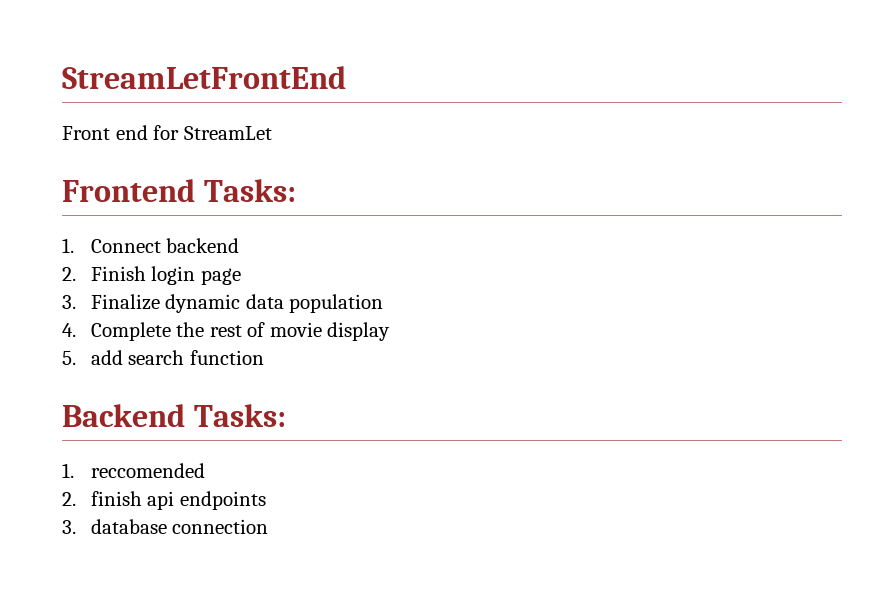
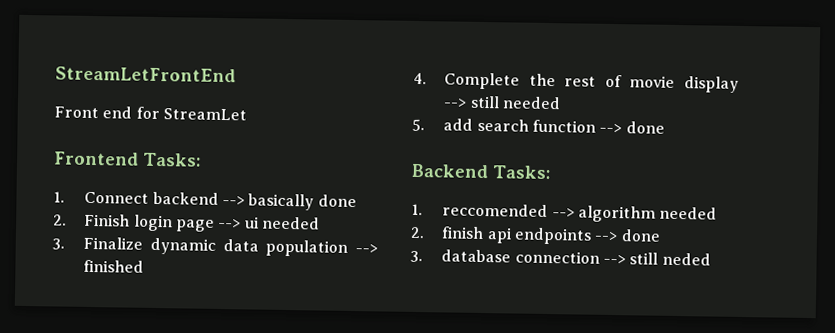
- 1. Connect backend
+ 1. Connect backend --> basically done
- 2. Finish login page
+ 2. Finish login page --> ui needed
- 3. Finalize dynamic data population
+ 3. Finalize dynamic data population --> finished
- 4. Complete the rest of movie display
+ 4. Complete the rest of movie display --> still needed
- 5. add search function
+ 5. add search function --> done
- 1. reccomended
+ 1. reccomended --> algorithm needed
- 2. finish api endpoints
+ 2. finish api endpoints --> done
- 3. database connection
+ 3. database connection --> still neded

